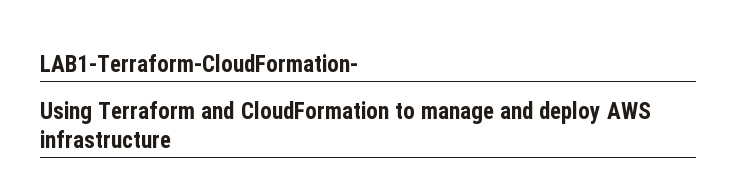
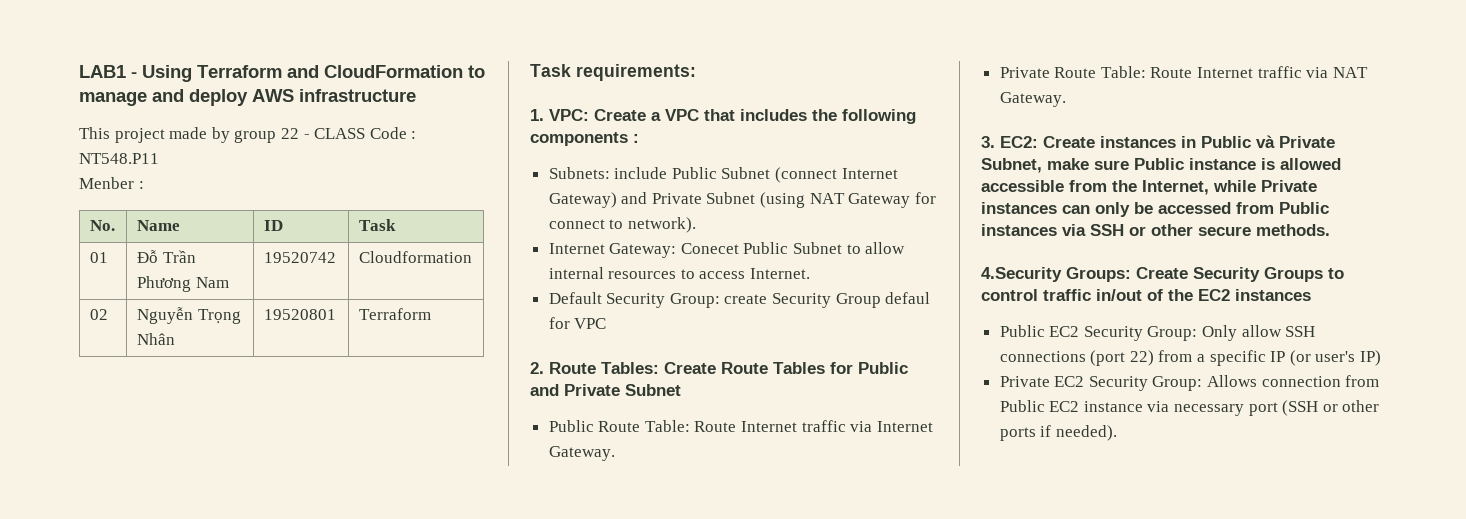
- LAB1-Terraform-CloudFormation-
- Using Terraform and CloudFormation to manage and deploy AWS infrastructure
+ LAB1 - Using Terraform and CloudFormation to manage and deploy AWS infrastructure
+ This project made by group 22 - CLASS Code : NT548.P11
+ Menber :
+ No. | Name | ID | Task
+ 01 | Đỗ Trần Phương Nam | 19520742 | Cloudformation
+ 02 | Nguyễn Trọng Nhân | 19520801 | Terraform
+ Task requirements:
+ 1. VPC: Create a VPC that includes the following components :
+ Subnets: include Public Subnet (connect Internet Gateway) and Private Subnet (using NAT Gateway for connect to network).
+ Internet Gateway: Conecet Public Subnet to allow internal resources to access Internet.
+ Default Security Group: create Security Group defaul for VPC
+ 2. Route Tables: Create Route Tables for Public and Private Subnet
+ Public Route Table: Route Internet traffic via Internet Gateway.
+ Private Route Table: Route Internet traffic via NAT Gateway.
+ 3. EC2: Create instances in Public và Private Subnet, make sure Public instance is allowed accessible from the Internet, while Private instances can only be accessed from Public instances via SSH or other secure methods.
+ 4.Security Groups: Create Security Groups to control traffic in/out of the EC2 instances
+ Public EC2 Security Group: Only allow SSH connections (port 22) from a specific IP (or user's IP)
+ Private EC2 Security Group: Allows connection from Public EC2 instance via necessary port (SSH or other ports if needed).

